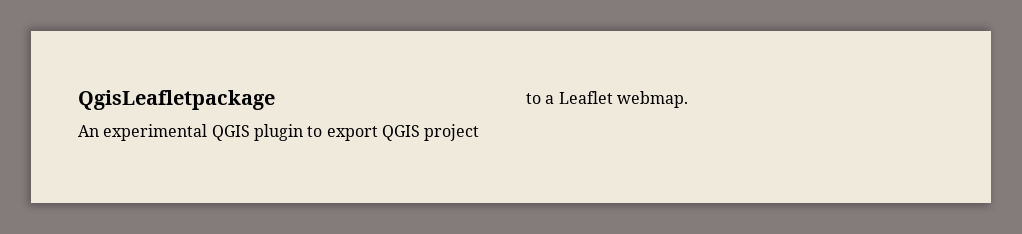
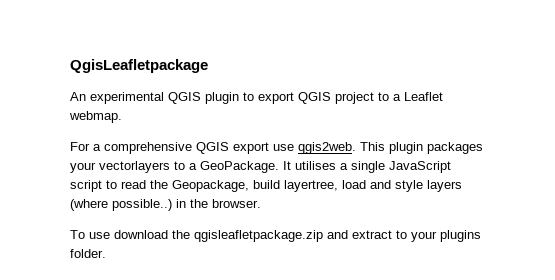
+ For a comprehensive QGIS export use qgis2web. This plugin packages your vectorlayers to a GeoPackage. It utilises a single JavaScript script to read the Geopackage, build layertree, load and style layers (where possible..) in the browser.
+ To use download the qgisleafletpackage.zip and extract to your plugins folder.

